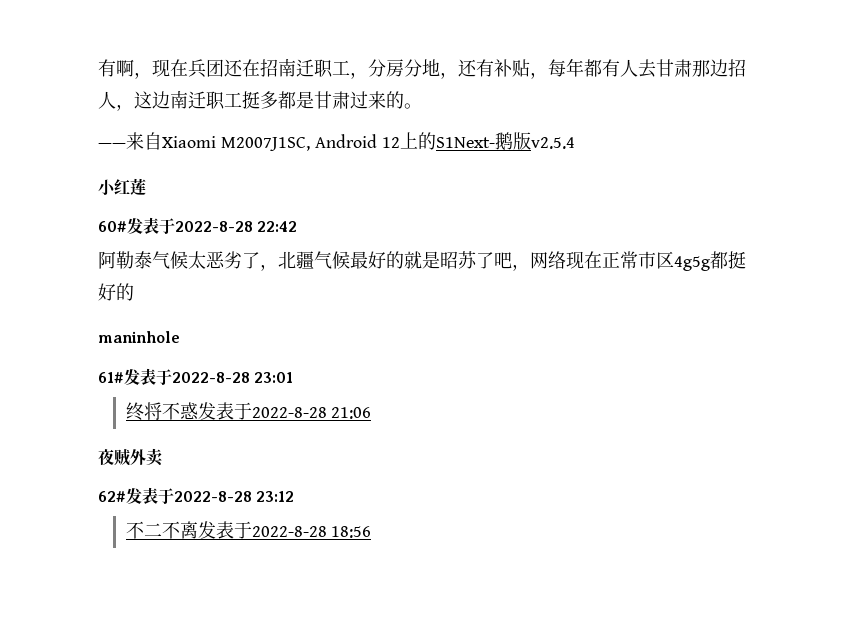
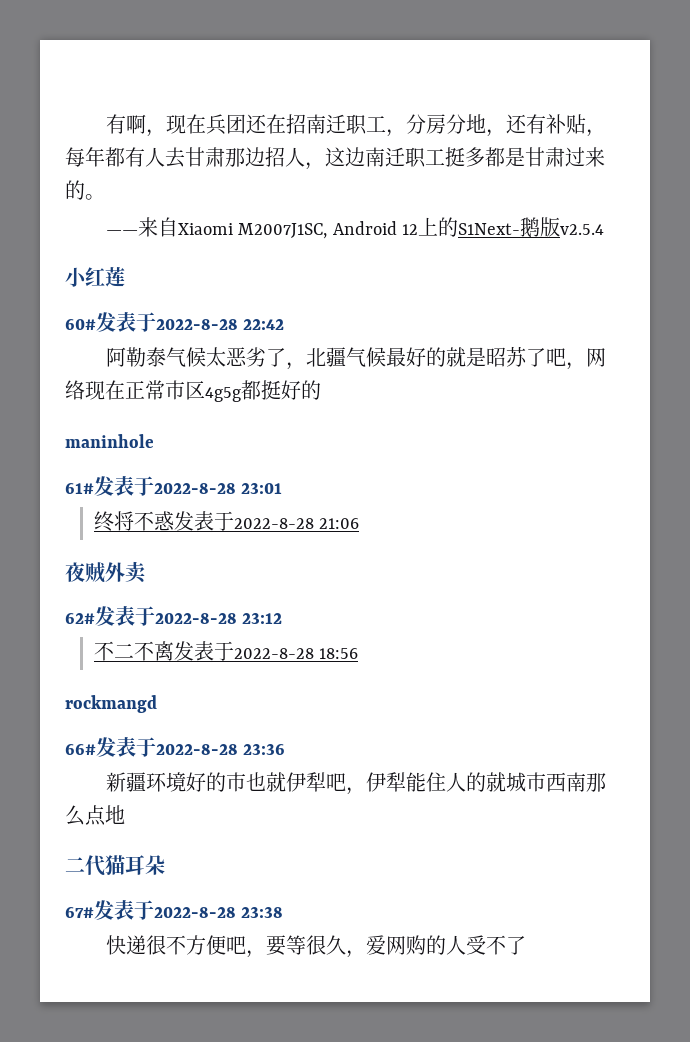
+ rockmangd
+ 66#发表于2022-8-28 23:36
+ 新疆环境好的市也就伊犁吧，伊犁能住人的就城市西南那么点地
+ 二代猫耳朵
+ 67#发表于2022-8-28 23:38
+ 快递很不方便吧，要等很久，爱网购的人受不了

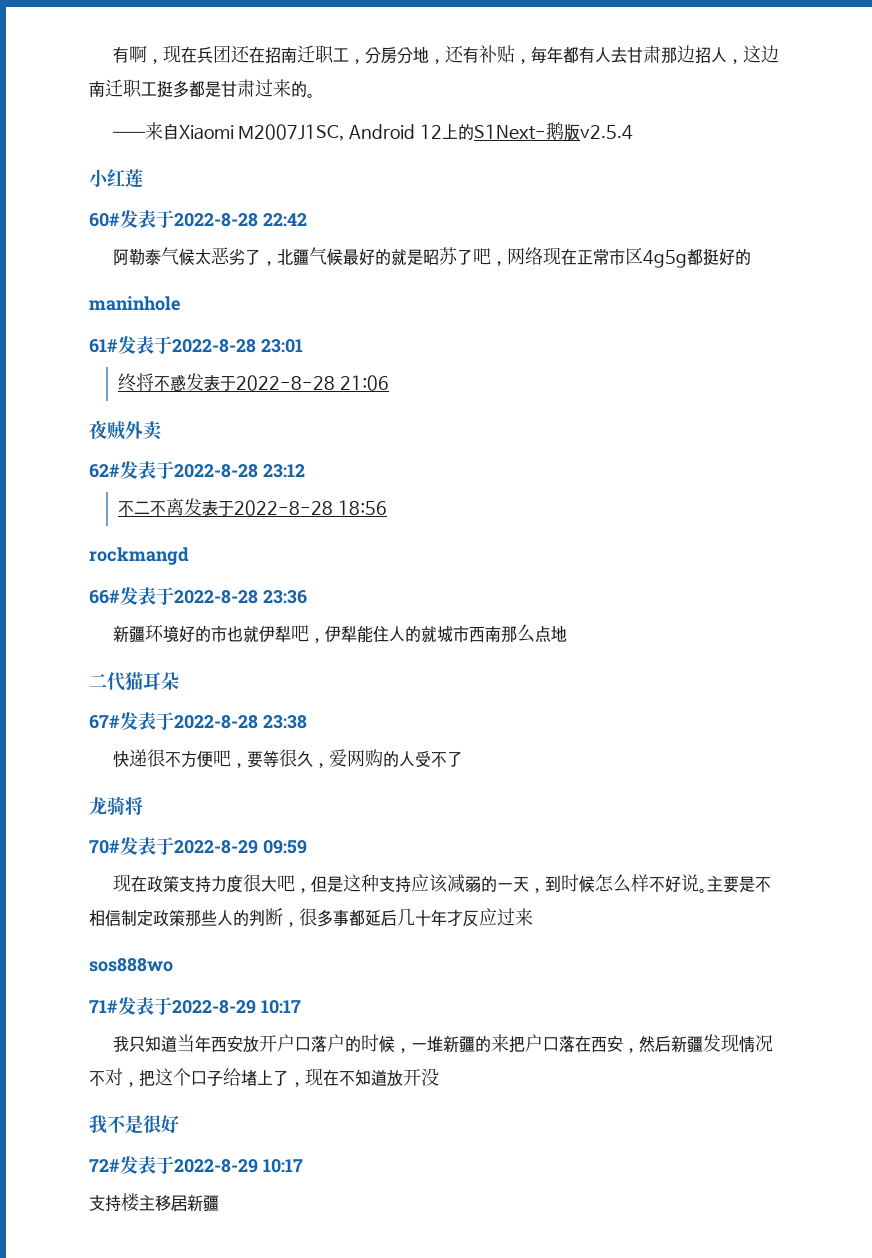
+ 龙骑将
+ 70#发表于2022-8-29 09:59
+ 现在政策支持力度很大吧，但是这种支持应该减弱的一天，到时候怎么样不好说。主要是不相信制定政策那些人的判断，很多事都延后几十年才反应过来
+ sos888wo
+ 71#发表于2022-8-29 10:17
+ 我只知道当年西安放开户口落户的时候，一堆新疆的来把户口落在西安，然后新疆发现情况不对，把这个口子给堵上了，现在不知道放开没
+ 我不是很好
+ 72#发表于2022-8-29 10:17
+ 支持楼主移居新疆

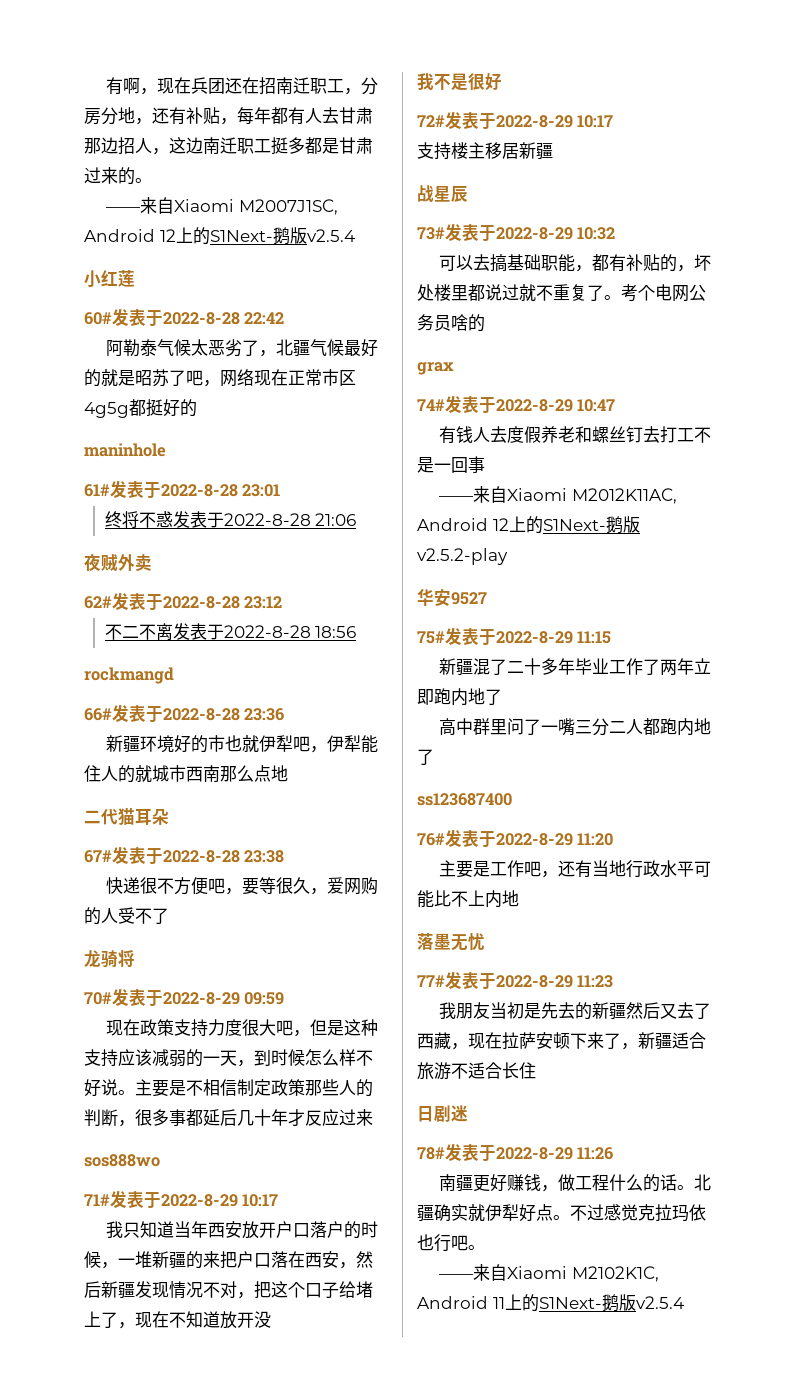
+ 战星辰
+ 73#发表于2022-8-29 10:32
+ 可以去搞基础职能，都有补贴的，坏处楼里都说过就不重复了。考个电网公务员啥的
+ grax
+ 74#发表于2022-8-29 10:47
+ 有钱人去度假养老和螺丝钉去打工不是一回事
+ ——来自Xiaomi M2012K11AC, Android 12上的S1Next-鹅版v2.5.2-play
+ 华安9527
+ 75#发表于2022-8-29 11:15
+ 新疆混了二十多年毕业工作了两年立即跑内地了
+ 高中群里问了一嘴三分二人都跑内地了
+ ss123687400
+ 76#发表于2022-8-29 11:20
+ 主要是工作吧，还有当地行政水平可能比不上内地
+ 落墨无忧
+ 77#发表于2022-8-29 11:23
+ 我朋友当初是先去的新疆然后又去了西藏，现在拉萨安顿下来了，新疆适合旅游不适合长住
+ 日剧迷
+ 78#发表于2022-8-29 11:26
+ 南疆更好赚钱，做工程什么的话。北疆确实就伊犁好点。不过感觉克拉玛依也行吧。
+ ——来自Xiaomi M2102K1C, Android 11上的S1Next-鹅版v2.5.4

